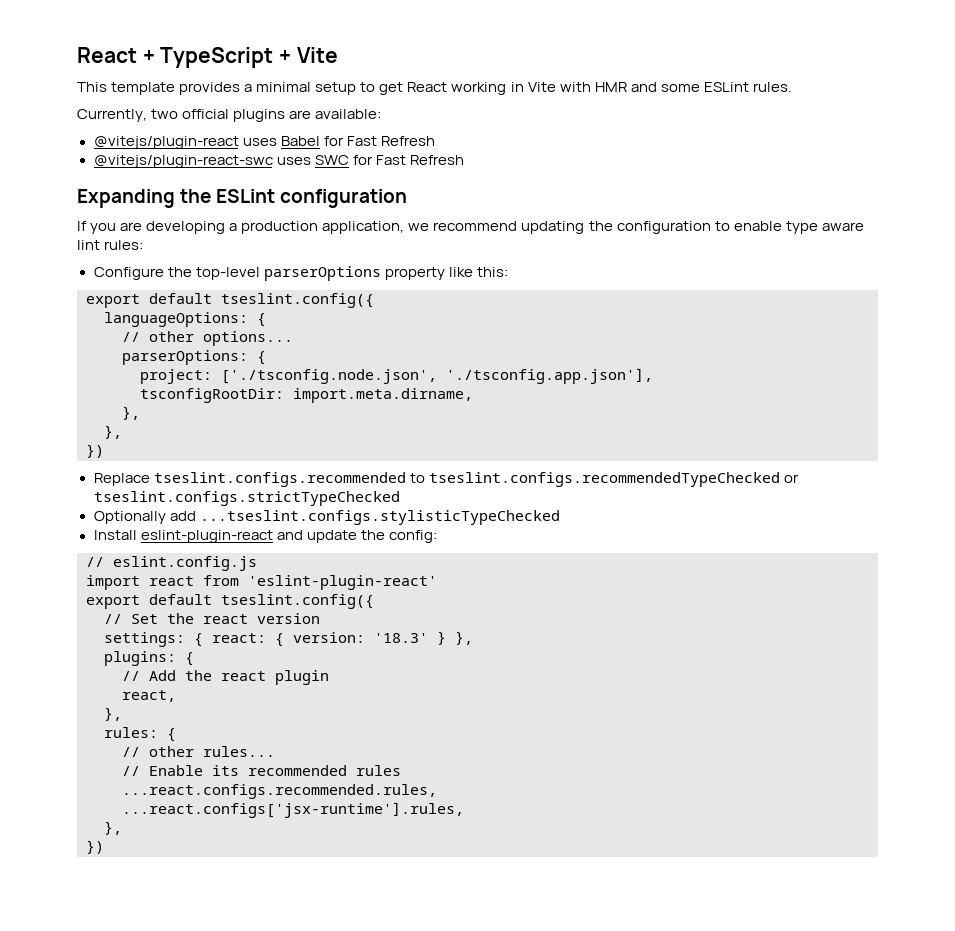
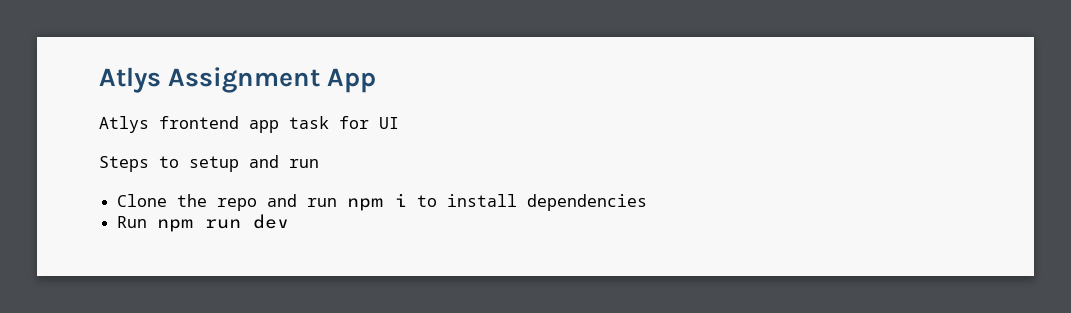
- React + TypeScript + Vite
- This template provides a minimal setup to get React working in Vite with HMR and some ESLint rules.
- Currently, two official plugins are available:
- @vitejs/plugin-react uses Babel for Fast Refresh
- @vitejs/plugin-react-swc uses SWC for Fast Refresh
- Expanding the ESLint configuration
- If you are developing a production application, we recommend updating the configuration to enable type aware lint rules:
- Configure the top-level parserOptions property like this:
- export default tseslint.config({
- languageOptions: {
- // other options...
- parserOptions: {
- project: ['./tsconfig.node.json', './tsconfig.app.json'],
- tsconfigRootDir: import.meta.dirname,
- },
- },
- })
- Replace tseslint.configs.recommended to tseslint.configs.recommendedTypeChecked or tseslint.configs.strictTypeChecked
- Optionally add ...tseslint.configs.stylisticTypeChecked
- Install eslint-plugin-react and update the config:
- // eslint.config.js
- import react from 'eslint-plugin-react'
- export default tseslint.config({
- // Set the react version
- settings: { react: { version: '18.3' } },
- plugins: {
- // Add the react plugin
- react,
- },
- rules: {
- // other rules...
- // Enable its recommended rules
- ...react.configs.recommended.rules,
- ...react.configs['jsx-runtime'].rules,
- },
- })
+ Atlys Assignment App
+ Atlys frontend app task for UI
+ Steps to setup and run
+ Clone the repo and run npm i to install dependencies
+ Run npm run dev

